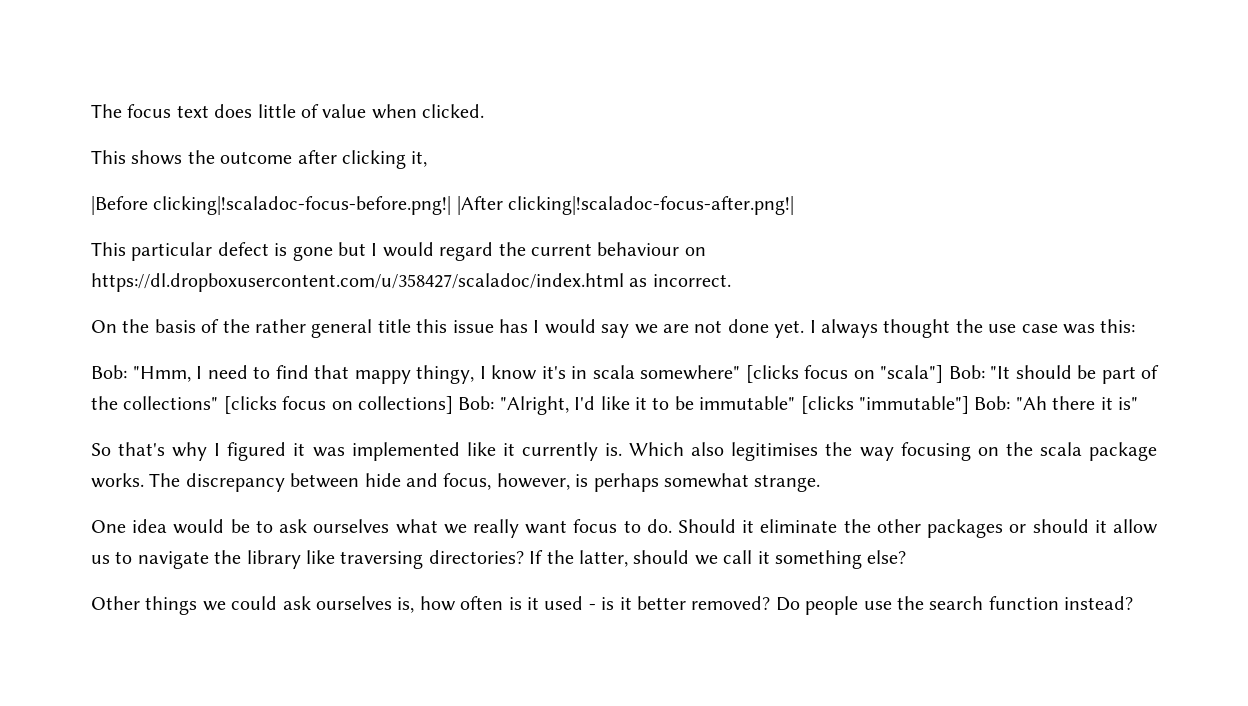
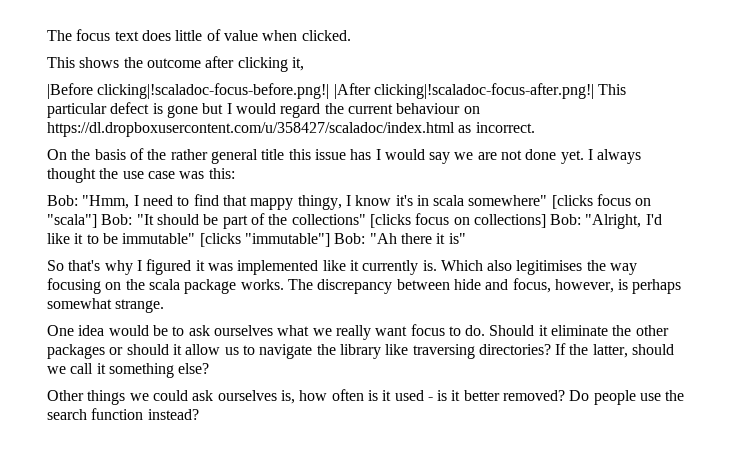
- |Before clicking|!scaladoc-focus-before.png!| |After clicking|!scaladoc-focus-after.png!|
- This particular defect is gone but I would regard the current behaviour on https://dl.dropboxusercontent.com/u/358427/scaladoc/index.html as incorrect.
+ |Before clicking|!scaladoc-focus-before.png!| |After clicking|!scaladoc-focus-after.png!| This particular defect is gone but I would regard the current behaviour on https://dl.dropboxusercontent.com/u/358427/scaladoc/index.html as incorrect.

